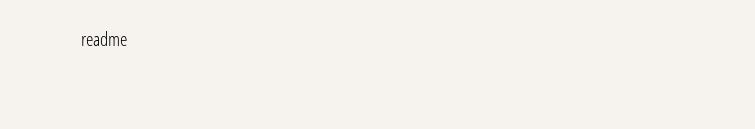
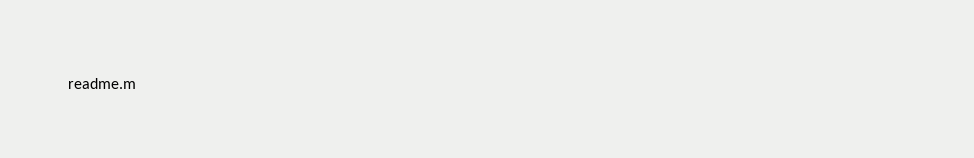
- readme
+ readme.m

